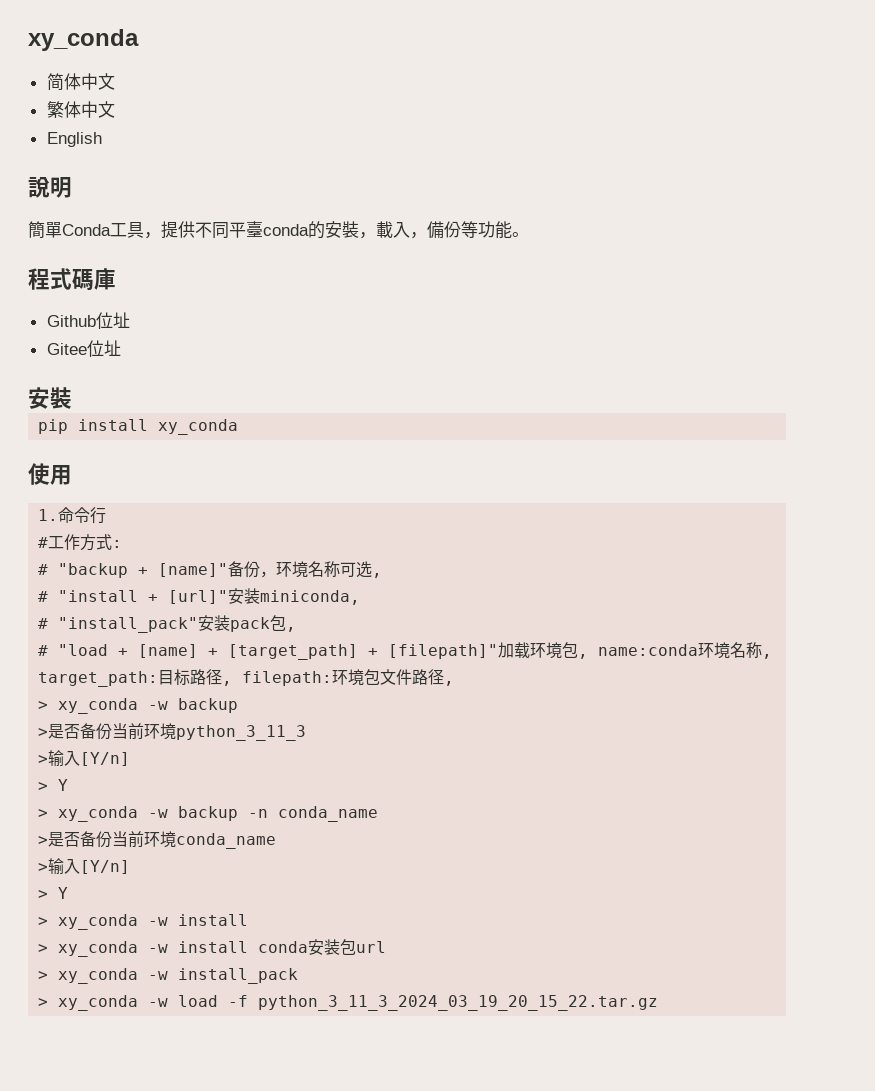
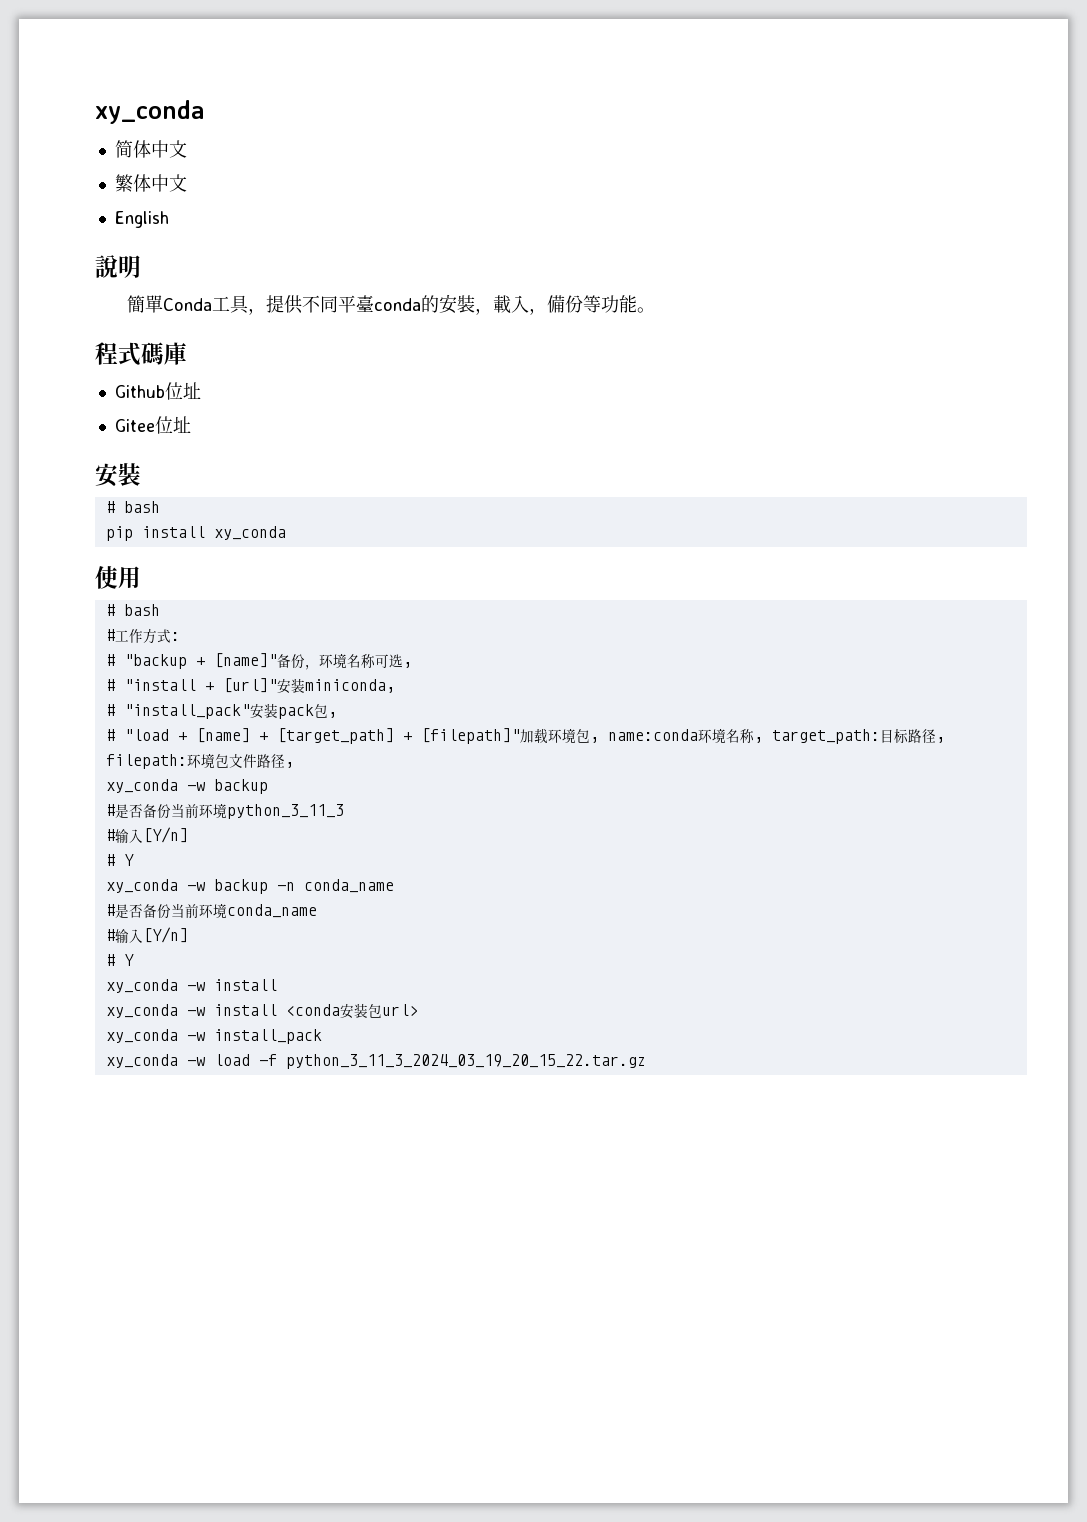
  Gitee位址
  安裝
+ # bash
  使用
- 1.命令行
+ # bash
  # "load + [name] + [target_path] + [filepath]"加载环境包, name:conda环境名称, target_path:目标路径, filepath:环境包文件路径,
- > xy_conda -w backup
+ xy_conda -w backup
- >是否备份当前环境python_3_11_3
- >输入[Y/n]
- > Y
- > xy_conda -w backup -n conda_name
+ #是否备份当前环境python_3_11_3
+ #输入[Y/n]
+ # Y
+ xy_conda -w backup -n conda_name
- >是否备份当前环境conda_name
- >输入[Y/n]
- > Y
- > xy_conda -w install
+ #是否备份当前环境conda_name
+ #输入[Y/n]
+ # Y
+ xy_conda -w install
- > xy_conda -w install conda安装包url
- > xy_conda -w install_pack
+ xy_conda -w install <conda安装包url>
+ xy_conda -w install_pack
- > xy_conda -w load -f python_3_11_3_2024_03_19_20_15_22.tar.gz
+ xy_conda -w load -f python_3_11_3_2024_03_19_20_15_22.tar.gz

